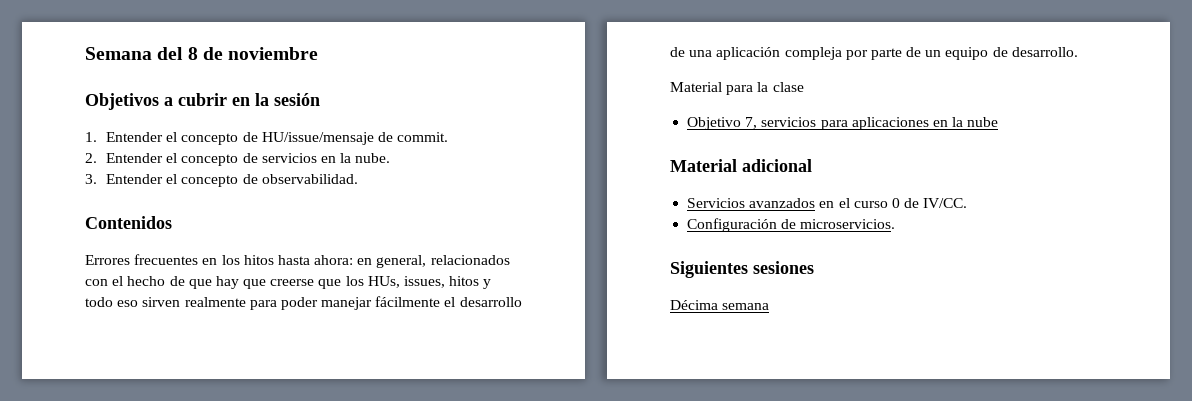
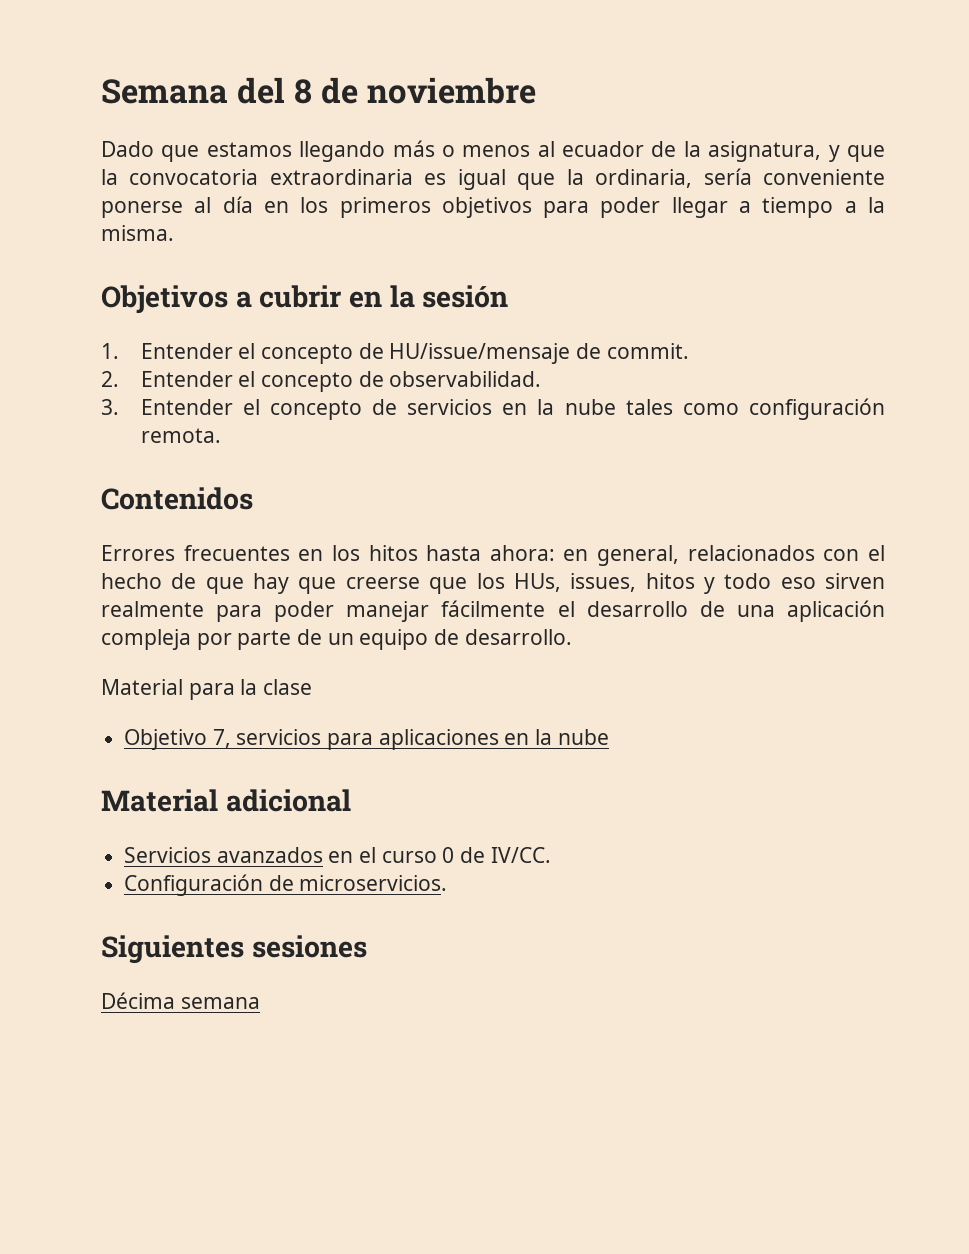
+ Dado que estamos llegando más o menos al ecuador de la asignatura, y que la convocatoria extraordinaria es igual que la ordinaria, sería conveniente ponerse al día en los primeros objetivos para poder llegar a tiempo a la misma.
- 2. Entender el concepto de servicios en la nube.
+ 2. Entender el concepto de observabilidad.
- 3. Entender el concepto de observabilidad.
+ 3. Entender el concepto de servicios en la nube tales como configuración remota.

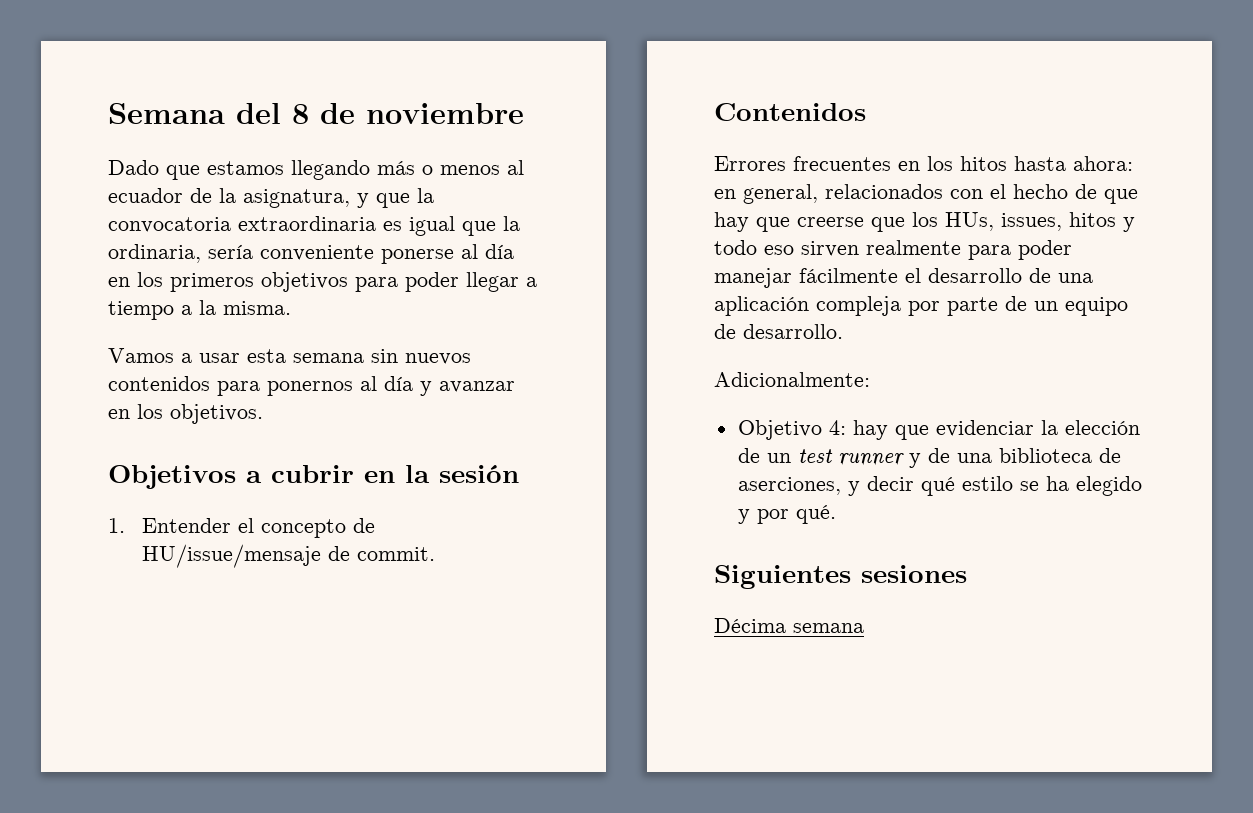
+ Vamos a usar esta semana sin nuevos contenidos para ponernos al día y avanzar en los objetivos.
- 2. Entender el concepto de observabilidad.
- 3. Entender el concepto de servicios en la nube tales como configuración remota.
- Material para la clase
- Objetivo 7, servicios para aplicaciones en la nube
- Material adicional
- Servicios avanzados en el curso 0 de IV/CC.
- Configuración de microservicios.
+ Adicionalmente:
+ Objetivo 4: hay que evidenciar la elección de un test runner y de una biblioteca de aserciones, y decir qué estilo se ha elegido y por qué.

